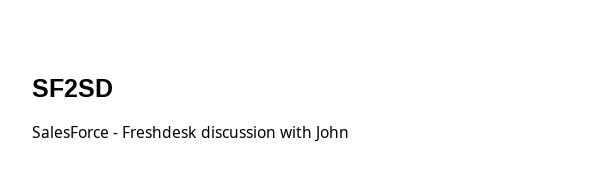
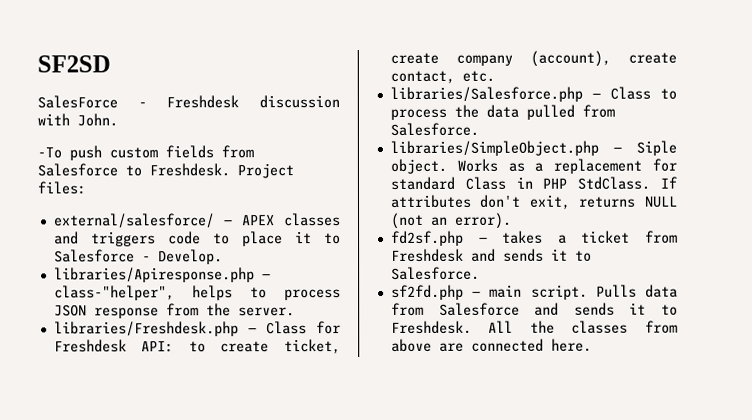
- SalesForce - Freshdesk discussion with John
+ SalesForce - Freshdesk discussion with John.
+ -To push custom fields from Salesforce to Freshdesk. Project files:
+ external/salesforce/ — APEX classes and triggers code to place it to Salesforce - Develop.
+ libraries/Apiresponse.php — class-"helper", helps to process JSON response from the server.
+ libraries/Freshdesk.php — Class for Freshdesk API: to create ticket, create company (account), create contact, etc.
+ libraries/Salesforce.php — Class to process the data pulled from Salesforce.
+ libraries/SimpleObject.php — Siple object. Works as a replacement for standard Class in PHP StdClass. If attributes don't exit, returns NULL (not an error).
+ fd2sf.php — takes a ticket from Freshdesk and sends it to Salesforce.
+ sf2fd.php — main script. Pulls data from Salesforce and sends it to Freshdesk. All the classes from above are connected here.

